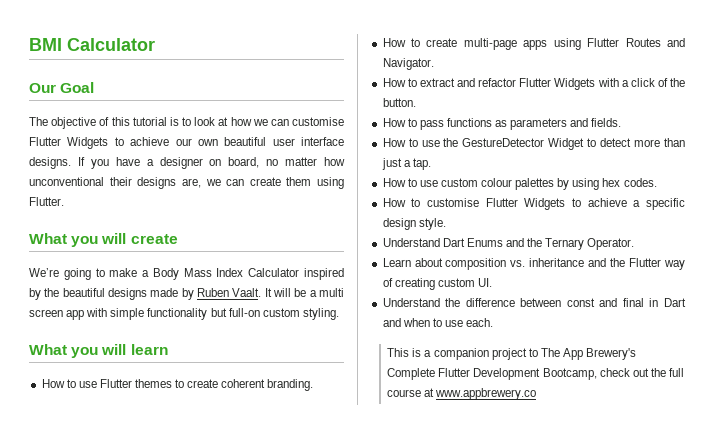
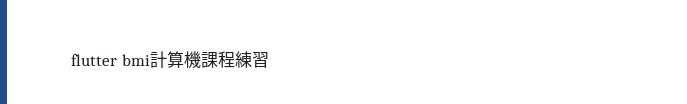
- BMI Calculator
- Our Goal
- The objective of this tutorial is to look at how we can customise Flutter Widgets to achieve our own beautiful user interface designs. If you have a designer on board, no matter how unconventional their designs are, we can create them using Flutter.
- What you will create
- We’re going to make a Body Mass Index Calculator inspired by the beautiful designs made by Ruben Vaalt. It will be a multi screen app with simple functionality but full-on custom styling.
- What you will learn
- How to use Flutter themes to create coherent branding.
- How to create multi-page apps using Flutter Routes and Navigator.
- How to extract and refactor Flutter Widgets with a click of the button.
- How to pass functions as parameters and fields.
- How to use the GestureDetector Widget to detect more than just a tap.
- How to use custom colour palettes by using hex codes.
- How to customise Flutter Widgets to achieve a specific design style.
- Understand Dart Enums and the Ternary Operator.
- Learn about composition vs. inheritance and the Flutter way of creating custom UI.
- Understand the difference between const and final in Dart and when to use each.
- This is a companion project to The App Brewery's Complete Flutter Development Bootcamp, check out the full course at www.appbrewery.co
+ flutter bmi計算機課程練習

